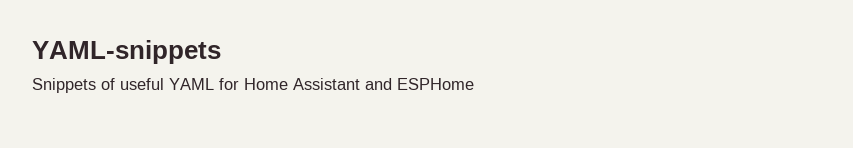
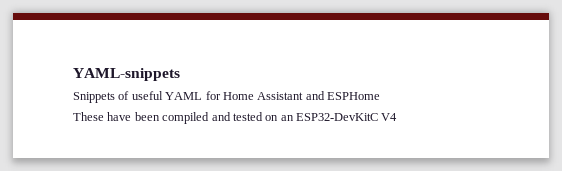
+ These have been compiled and tested on an ESP32-DevKitC V4

